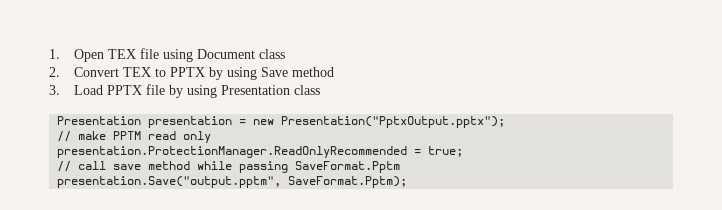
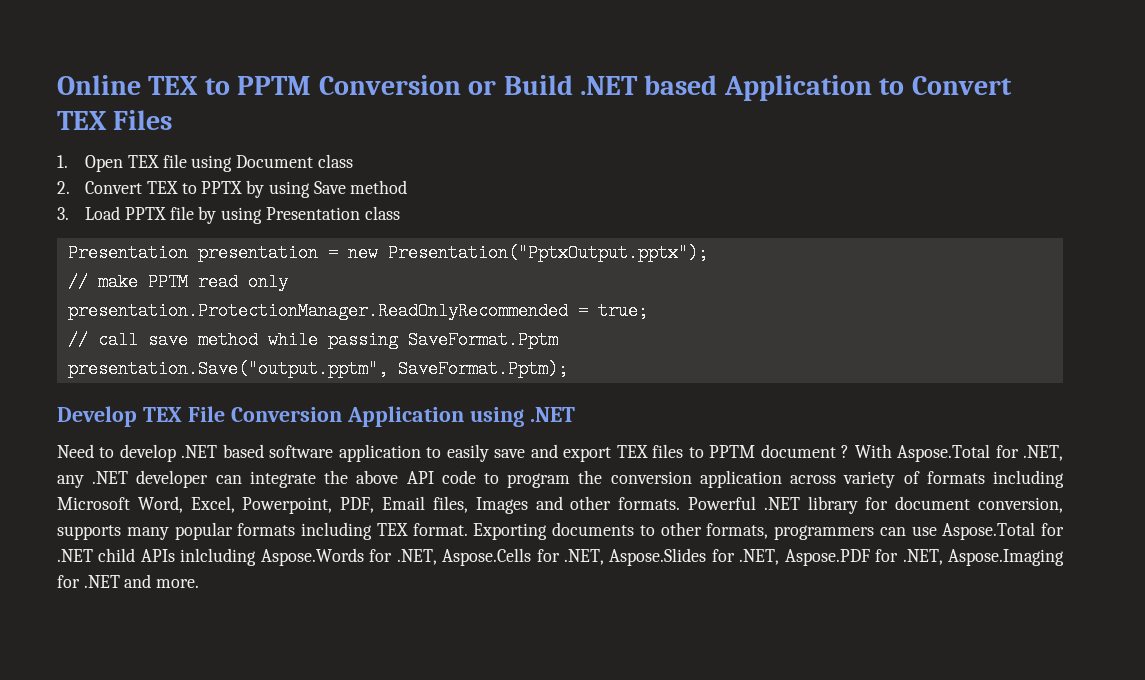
+ Online TEX to PPTM Conversion or Build .NET based Application to Convert TEX Files
+ Develop TEX File Conversion Application using .NET
+ Need to develop .NET based software application to easily save and export TEX files to PPTM document ? With Aspose.Total for .NET, any .NET developer can integrate the above API code to program the conversion application across variety of formats including Microsoft Word, Excel, Powerpoint, PDF, Email files, Images and other formats. Powerful .NET library for document conversion, supports many popular formats including TEX format. Exporting documents to other formats, programmers can use Aspose.Total for .NET child APIs inlcluding Aspose.Words for .NET, Aspose.Cells for .NET, Aspose.Slides for .NET, Aspose.PDF for .NET, Aspose.Imaging for .NET and more.

